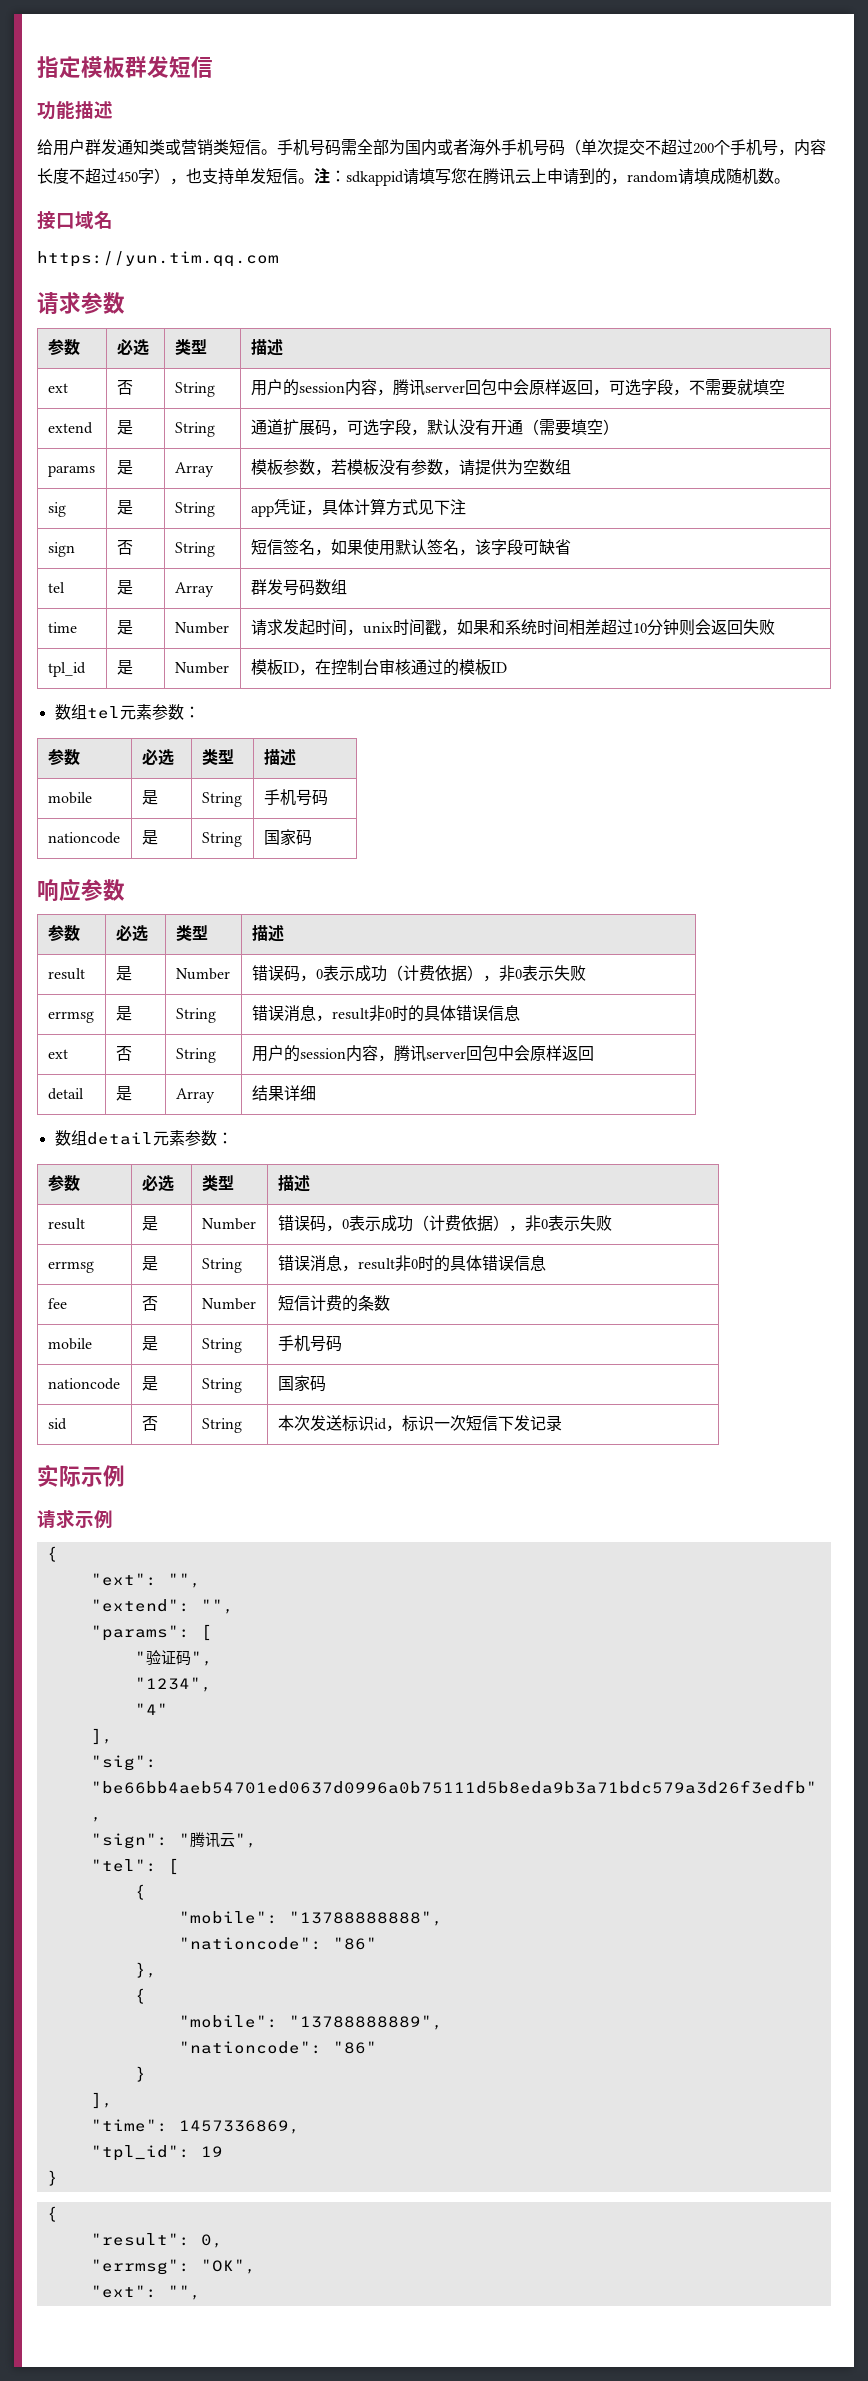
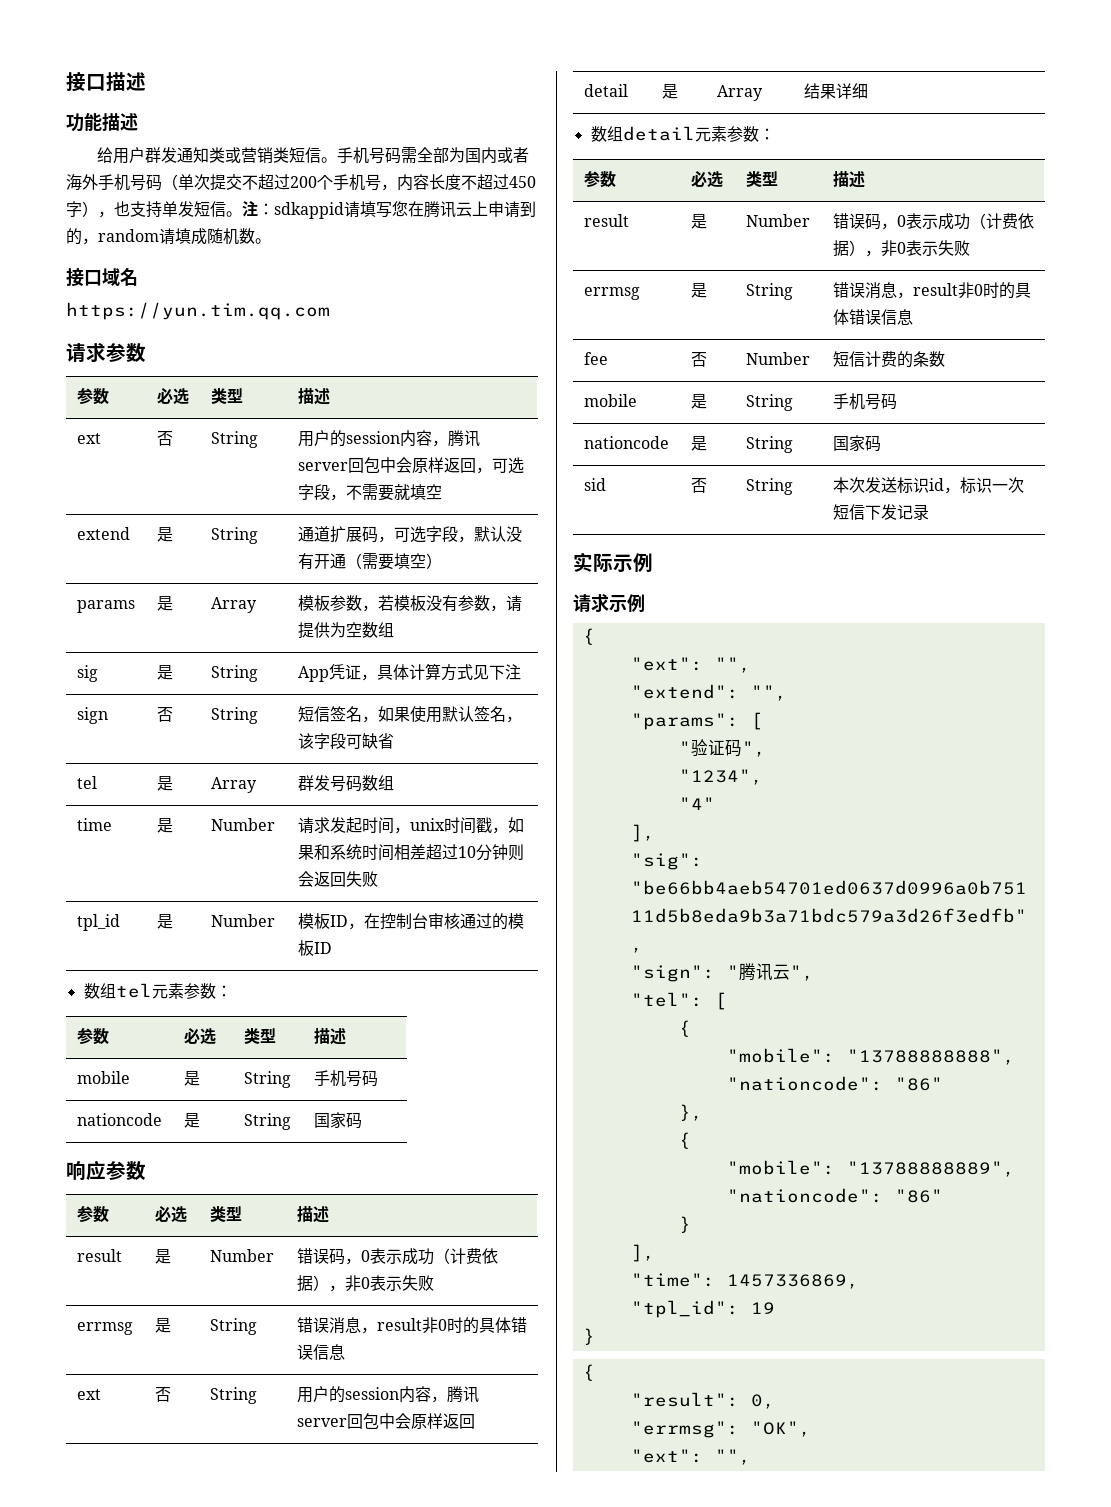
- 指定模板群发短信
+ 接口描述
- sig | 是 | String | app凭证，具体计算方式见下注
+ sig | 是 | String | App凭证，具体计算方式见下注

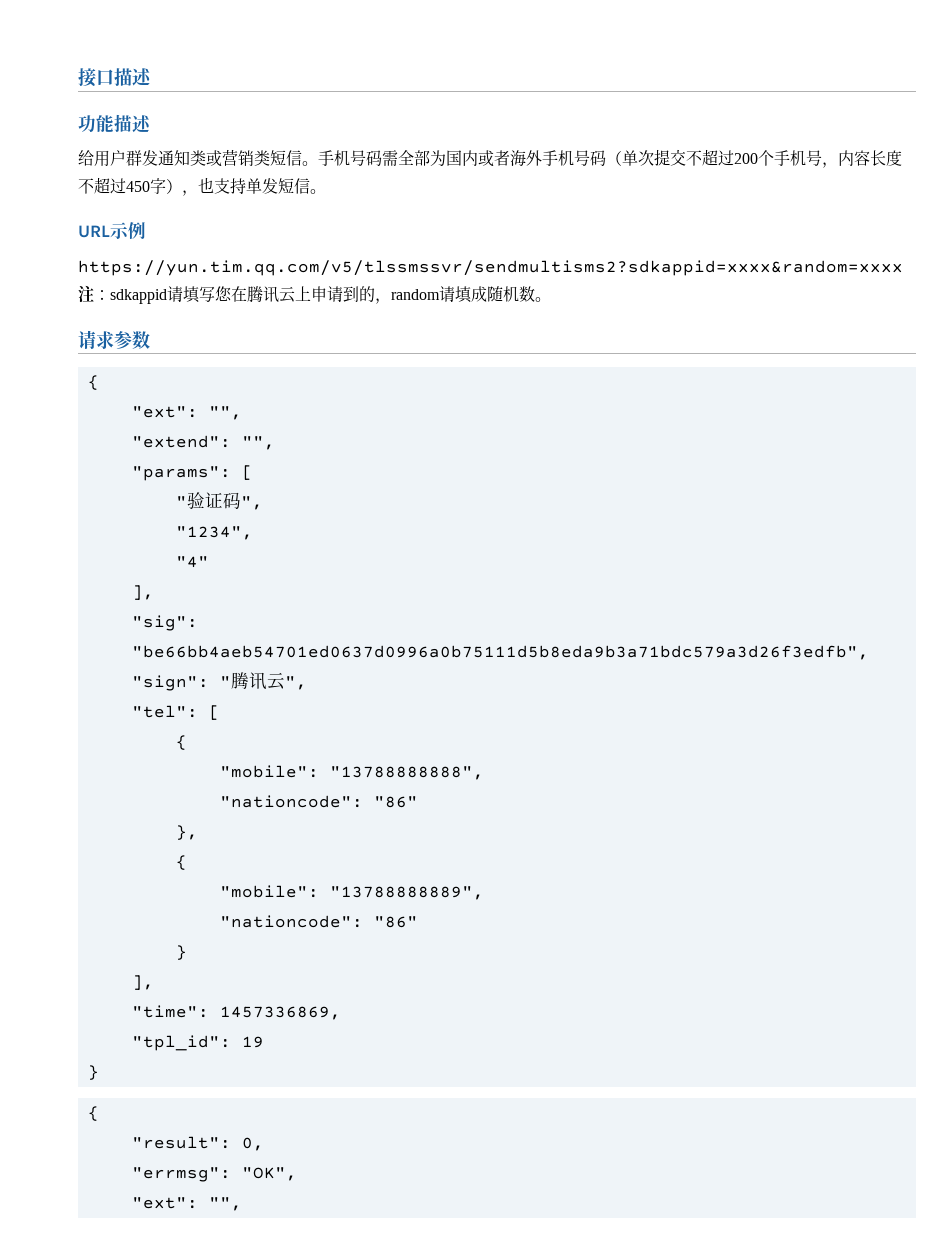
- 手机号码需全部为国内或者海外手机号码（单次提交不超过200个手机号，内容长度不超过450字），也支持单发短信。注：sdkappid请填写您在腾讯云上申请到的，random请填成随机数。
+ 手机号码需全部为国内或者海外手机号码（单次提交不超过200个手机号，内容长度不超过450字），也支持单发短信。
+ URL示例
+ https://yun.tim.qq.com/v5/tlssmssvr/sendmultisms2?sdkappid=xxxx&random=xxxx注：sdkappid请填写您在腾讯云上申请到的，random请填成随机数。
- 接口域名
- https://yun.tim.qq.com
  请求参数
- 参数 | 必选 | 类型 | 描述
- ext | 否 | String | 用户的session内容，腾讯server回包中会原样返回，可选字段，不需要就填空
- extend | 是 | String | 通道扩展码，可选字段，默认没有开通（需要填空）
- params | 是 | Array | 模板参数，若模板没有参数，请提供为空数组
- sig | 是 | String | App凭证，具体计算方式见下注
- sign | 否 | String | 短信签名，如果使用默认签名，该字段可缺省
- tel | 是 | Array | 群发号码数组
- time | 是 | Number | 请求发起时间，unix时间戳，如果和系统时间相差超过10分钟则会返回失败
- tpl_id | 是 | Number | 模板ID，在控制台审核通过的模板ID
- 数组tel元素参数：
- 参数 | 必选 | 类型 | 描述
- mobile | 是 | String | 手机号码
- nationcode | 是 | String | 国家码
- 响应参数
- 参数 | 必选 | 类型 | 描述
- result | 是 | Number | 错误码，0表示成功（计费依据），非0表示失败
- errmsg | 是 | String | 错误消息，result非0时的具体错误信息
- ext | 否 | String | 用户的session内容，腾讯server回包中会原样返回
- detail | 是 | Array | 结果详细
- 数组detail元素参数：
- 参数 | 必选 | 类型 | 描述
- result | 是 | Number | 错误码，0表示成功（计费依据），非0表示失败
- errmsg | 是 | String | 错误消息，result非0时的具体错误信息
- fee | 否 | Number | 短信计费的条数
- mobile | 是 | String | 手机号码
- nationcode | 是 | String | 国家码
- sid | 否 | String | 本次发送标识id，标识一次短信下发记录
- 实际示例
- 请求示例

